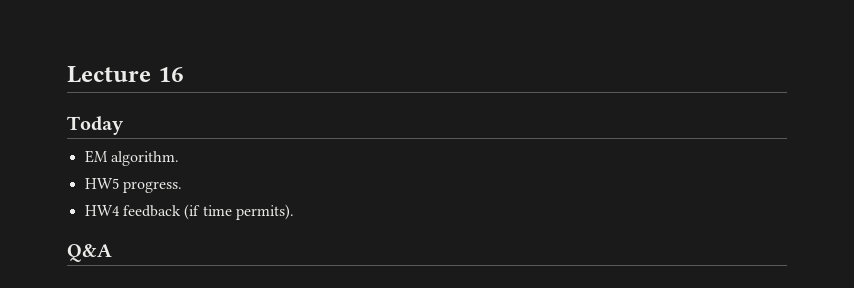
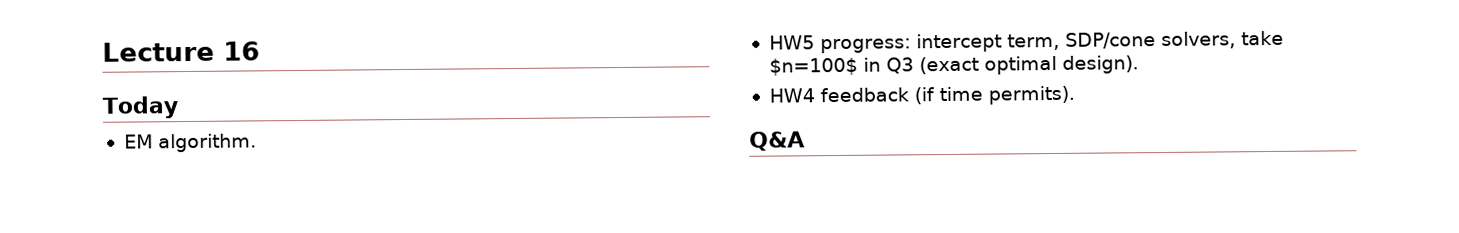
- HW5 progress.
+ HW5 progress: intercept term, SDP/cone solvers, take $n=100$ in Q3 (exact optimal design).

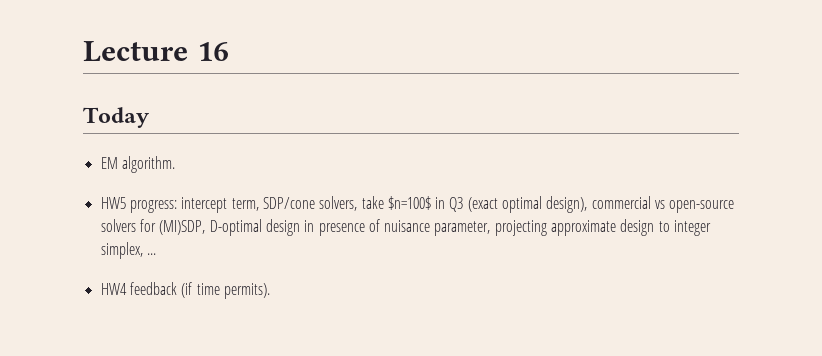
- HW5 progress: intercept term, SDP/cone solvers, take $n=100$ in Q3 (exact optimal design).
+ HW5 progress: intercept term, SDP/cone solvers, take $n=100$ in Q3 (exact optimal design), commercial vs open-source solvers for (MI)SDP, D-optimal design in presence of nuisance parameter, projecting approximate design to integer simplex, ...
- Q&A

